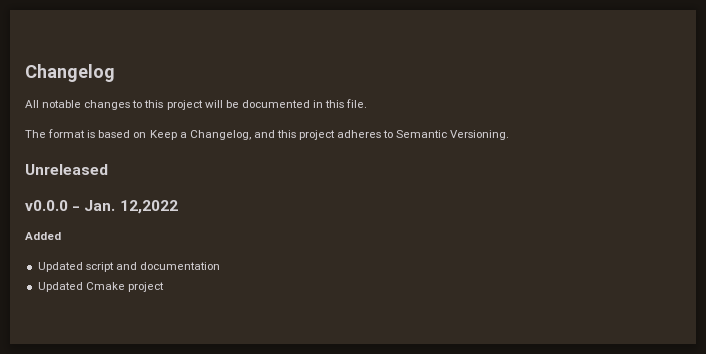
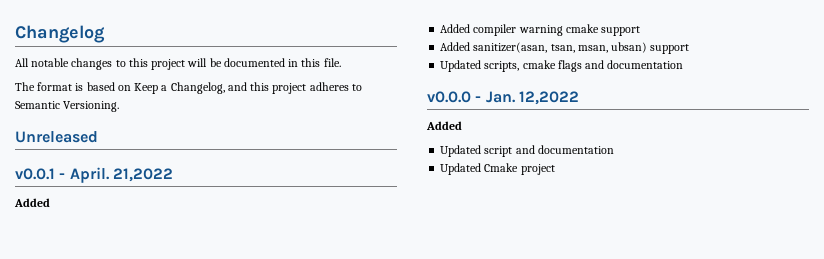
+ v0.0.1 - April. 21,2022
+ Added
+ Added compiler warning cmake support
+ Added sanitizer(asan, tsan, msan, ubsan) support
+ Updated scripts, cmake flags and documentation

